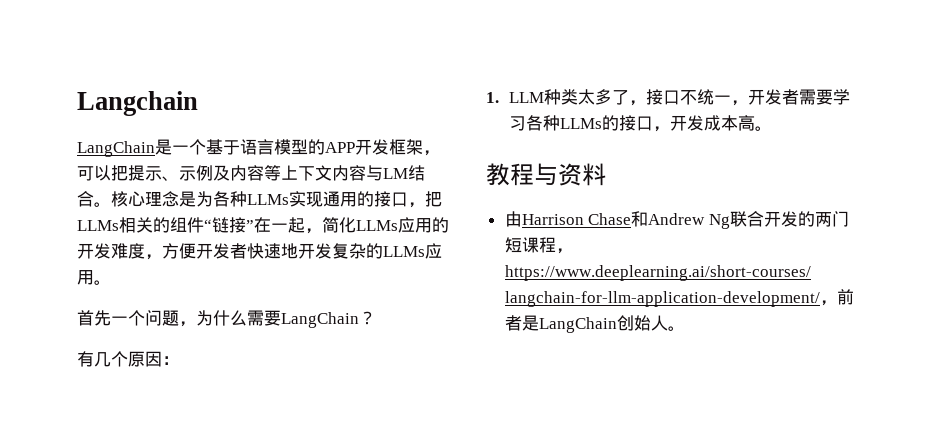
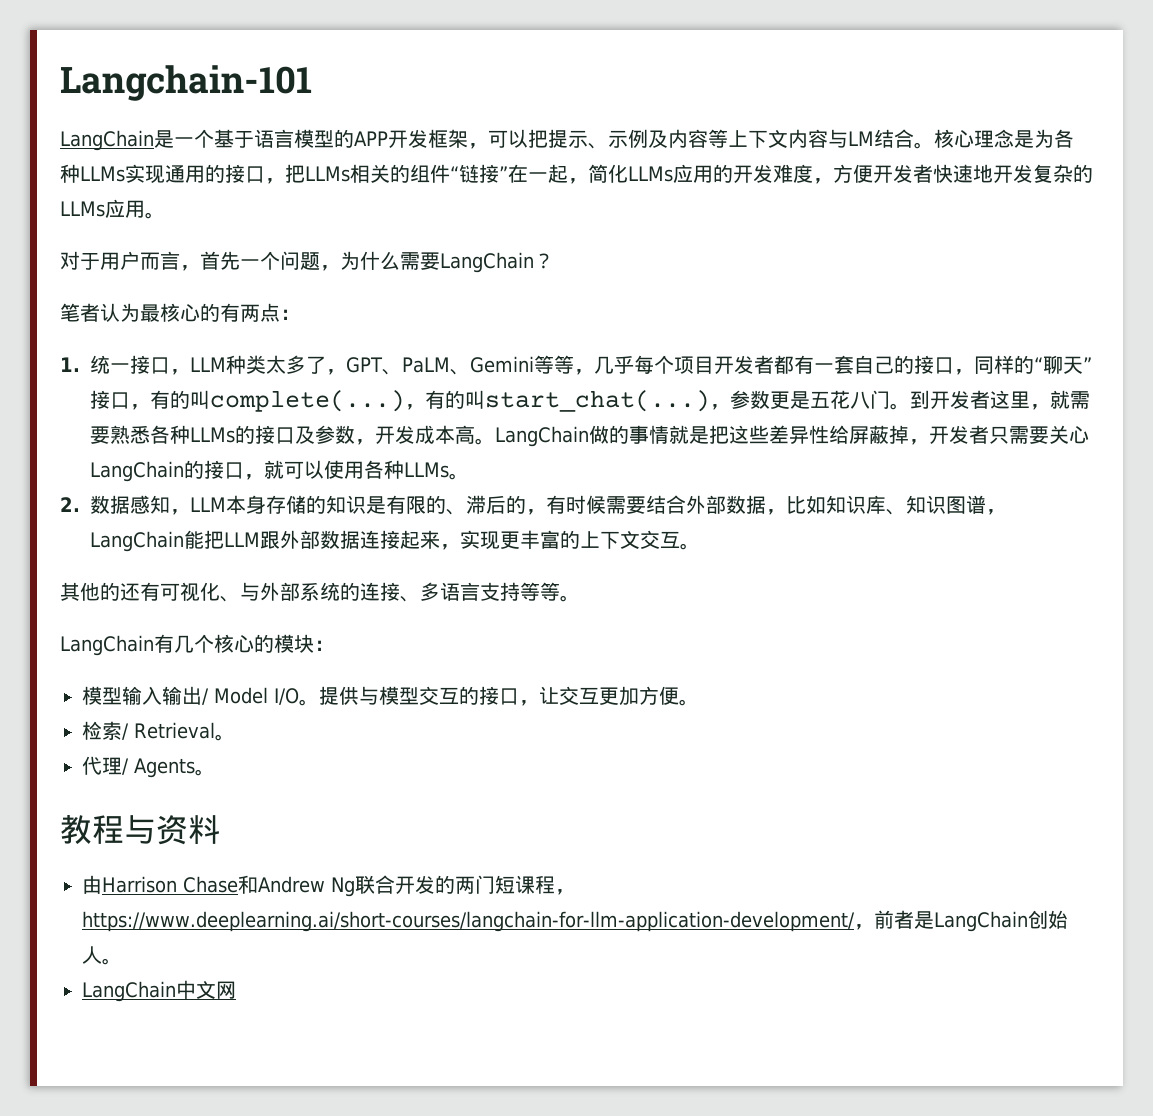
- Langchain
+ Langchain-101
- 首先一个问题，为什么需要LangChain？
+ 对于用户而言，首先一个问题，为什么需要LangChain？
- 有几个原因：
+ 笔者认为最核心的有两点：
- 1. LLM种类太多了，接口不统一，开发者需要学习各种LLMs的接口，开发成本高。
+ 1.统一接口，LLM种类太多了，GPT、PaLM、Gemini等等，几乎每个项目开发者都有一套自己的接口，同样的“聊天”接口，有的叫complete(...)，有的叫start_chat(...)，参数更是五花八门。到开发者这里，就需要熟悉各种LLMs的接口及参数，开发成本高。LangChain做的事情就是把这些差异性给屏蔽掉，开发者只需要关心LangChain的接口，就可以使用各种LLMs。
+ 2.数据感知，LLM本身存储的知识是有限的、滞后的，有时候需要结合外部数据，比如知识库、知识图谱，LangChain能把LLM跟外部数据连接起来，实现更丰富的上下文交互。
+ 其他的还有可视化、与外部系统的连接、多语言支持等等。
+ LangChain有几个核心的模块：
+ 模型输入输出/ Model I/O。提供与模型交互的接口，让交互更加方便。
+ 检索/ Retrieval。
+ 代理/ Agents。
+ LangChain中文网

